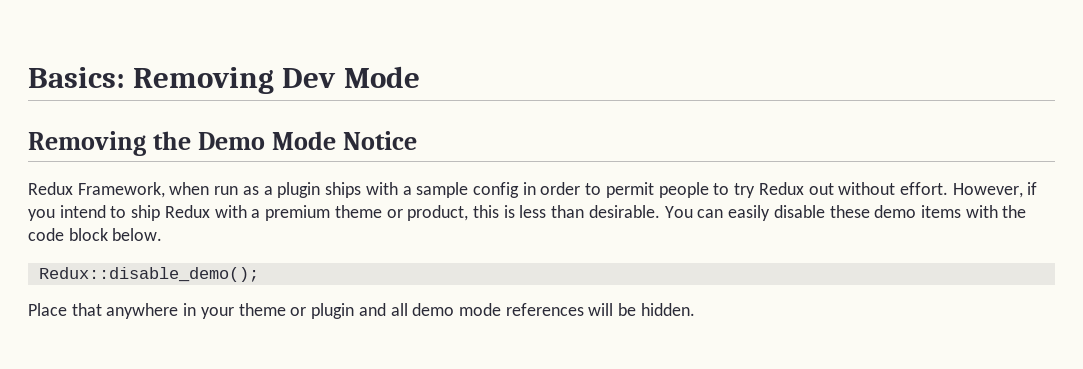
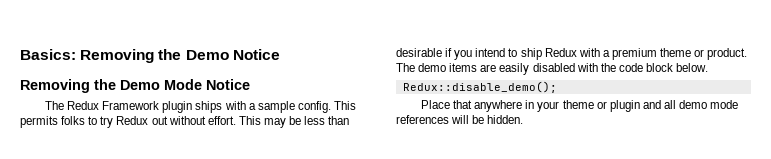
- Basics: Removing Dev Mode
+ Basics: Removing the Demo Notice
- Redux Framework, when run as a plugin ships with a sample config in order to permit people to try Redux out without effort.
+ The Redux Framework plugin ships with a sample config. This permits folks to try Redux out without effort.
- However, if you intend to ship Redux with a premium theme or product, this is less than desirable. You can easily disable these demo items with the code block below.
+ This may be less than desirable if you intend to ship Redux with a premium theme or product. The demo items are easily disabled with the code block below.

